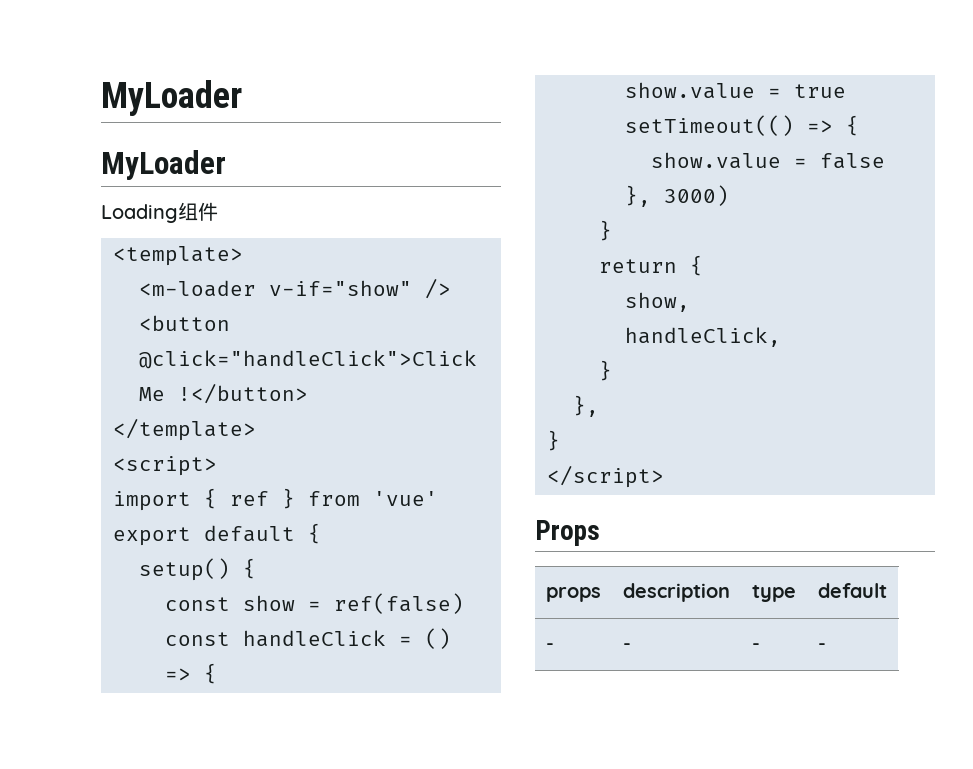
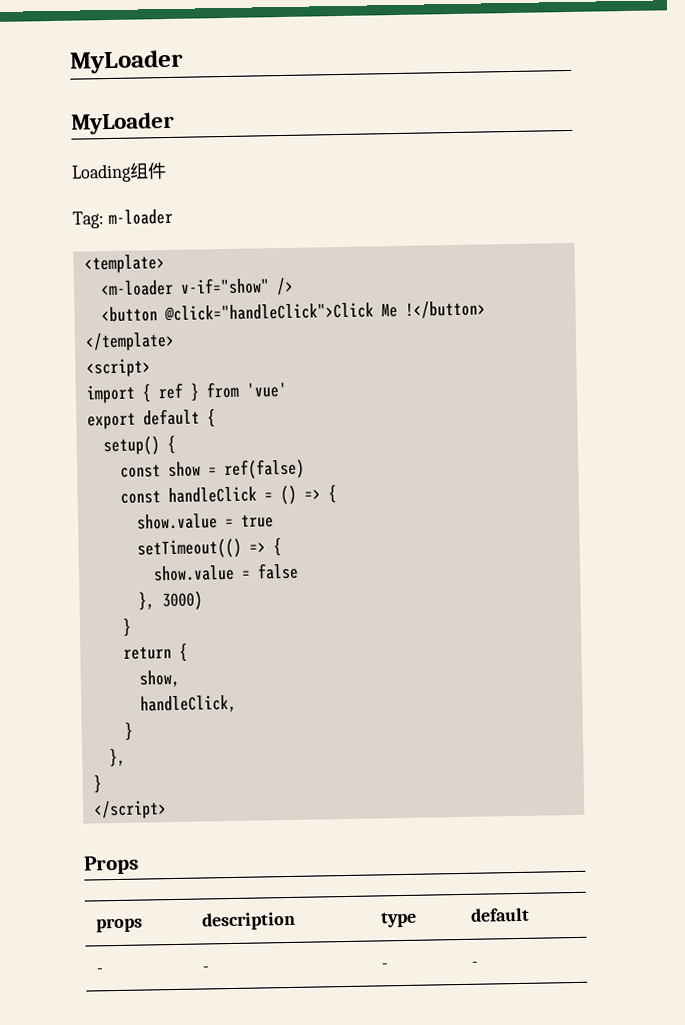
+ Tag: m-loader

